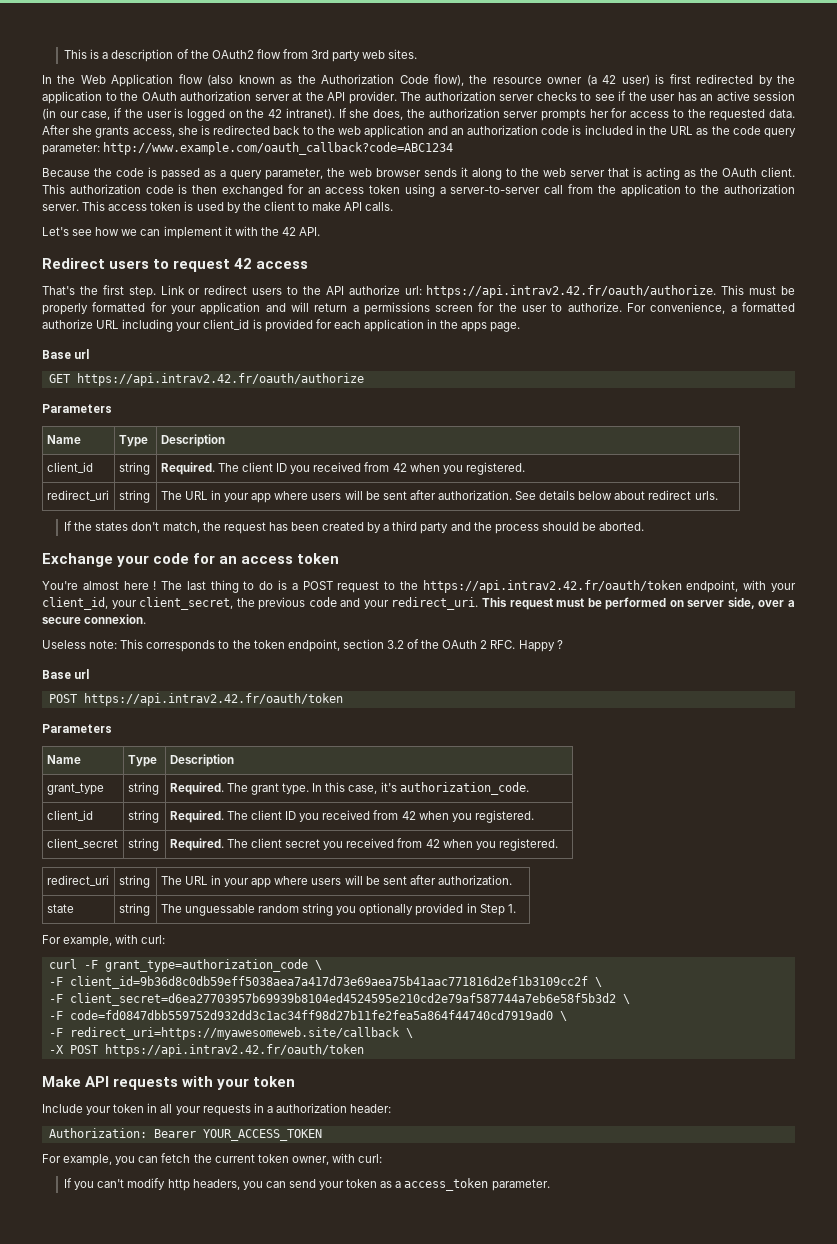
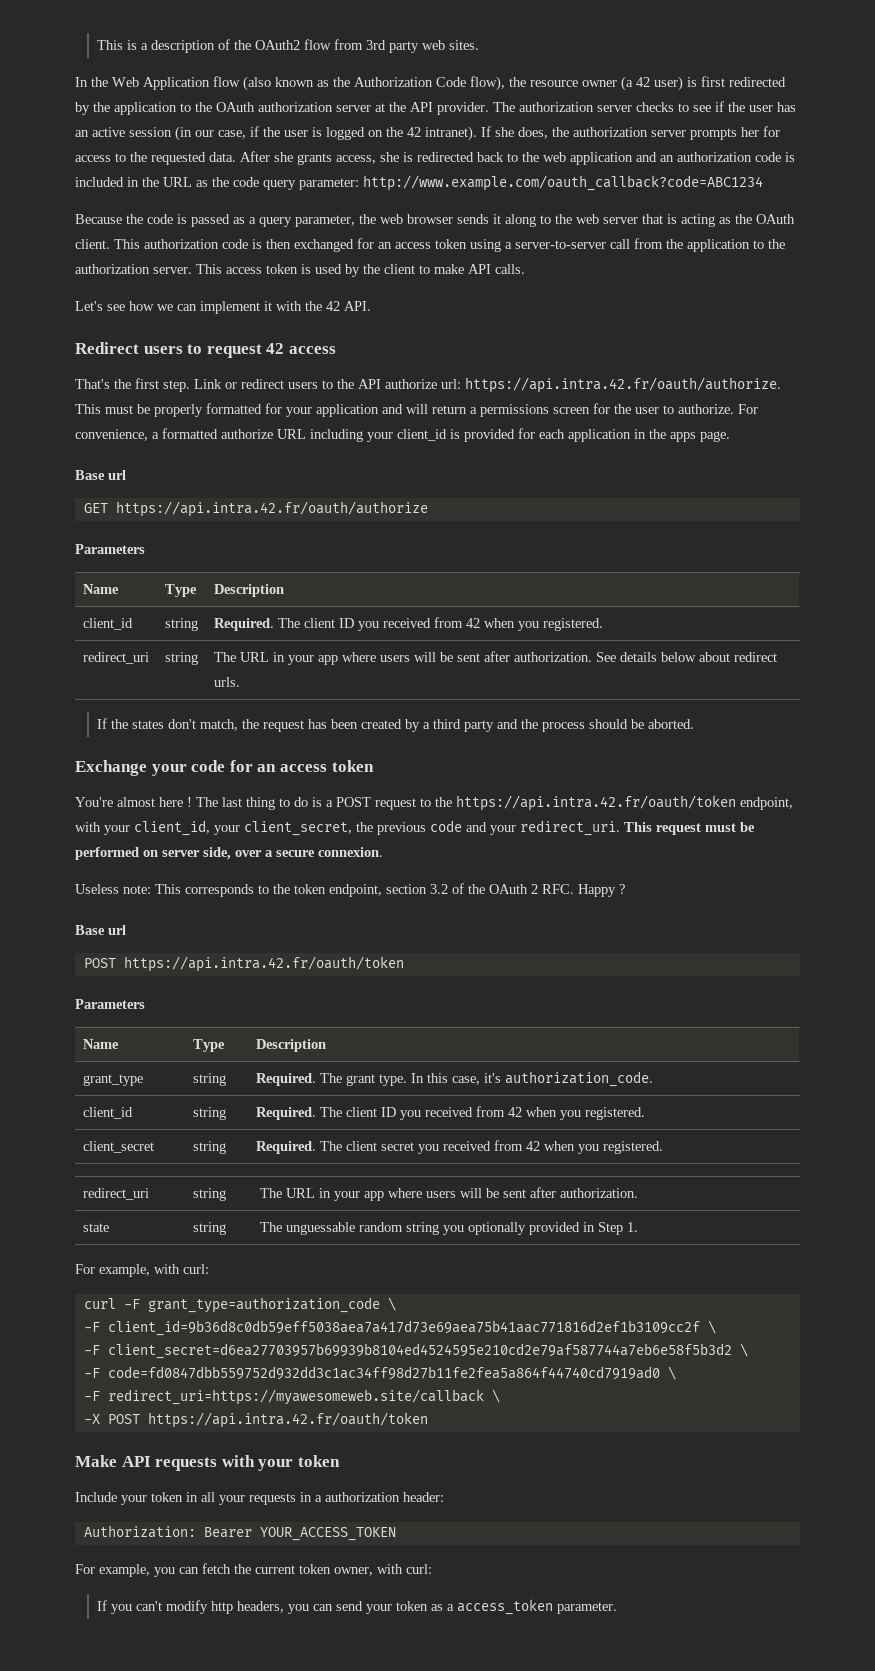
- Link or redirect users to the API authorize url: https://api.intrav2.42.fr/oauth/authorize. This must be properly formatted for your application and will return a permissions screen for the user to authorize.
+ Link or redirect users to the API authorize url: https://api.intra.42.fr/oauth/authorize. This must be properly formatted for your application and will return a permissions screen for the user to authorize.
- GET https://api.intrav2.42.fr/oauth/authorize
+ GET https://api.intra.42.fr/oauth/authorize
- The last thing to do is a POST request to the https://api.intrav2.42.fr/oauth/token endpoint, with your client_id, your client_secret, the previous code and your redirect_uri.
+ The last thing to do is a POST request to the https://api.intra.42.fr/oauth/token endpoint, with your client_id, your client_secret, the previous code and your redirect_uri.
  Useless note: This corresponds to the token endpoint, section 3.2 of the OAuth 2 RFC. Happy ?
  Base url
- POST https://api.intrav2.42.fr/oauth/token
+ POST https://api.intra.42.fr/oauth/token
- -X POST https://api.intrav2.42.fr/oauth/token
+ -X POST https://api.intra.42.fr/oauth/token

